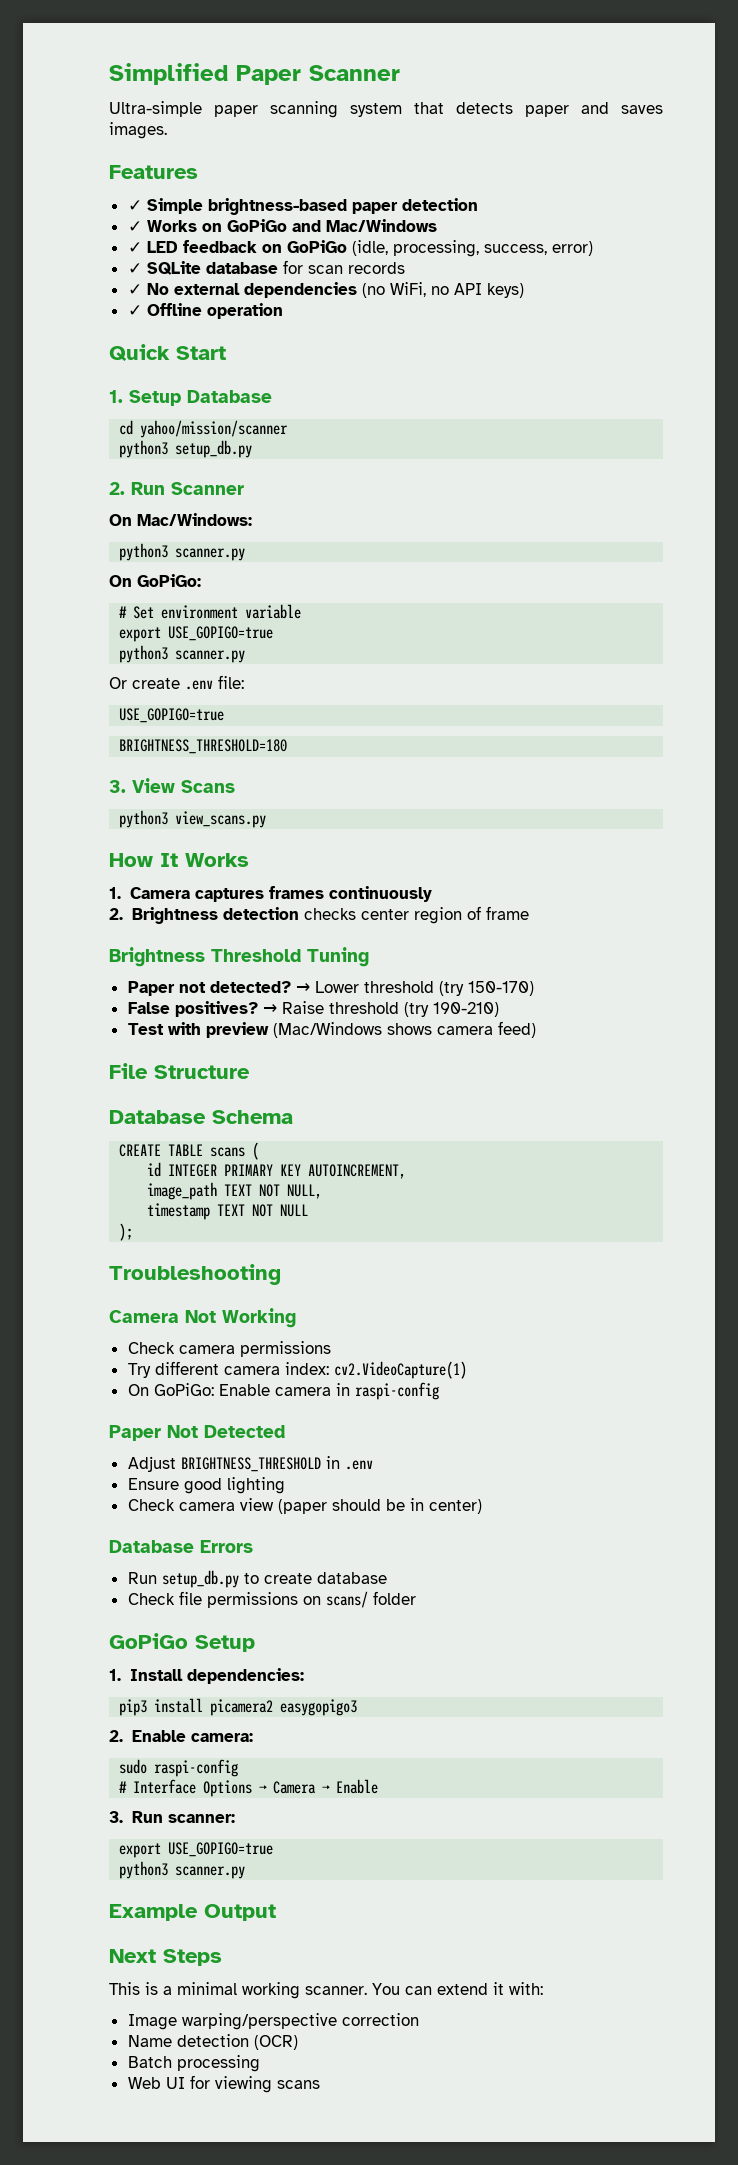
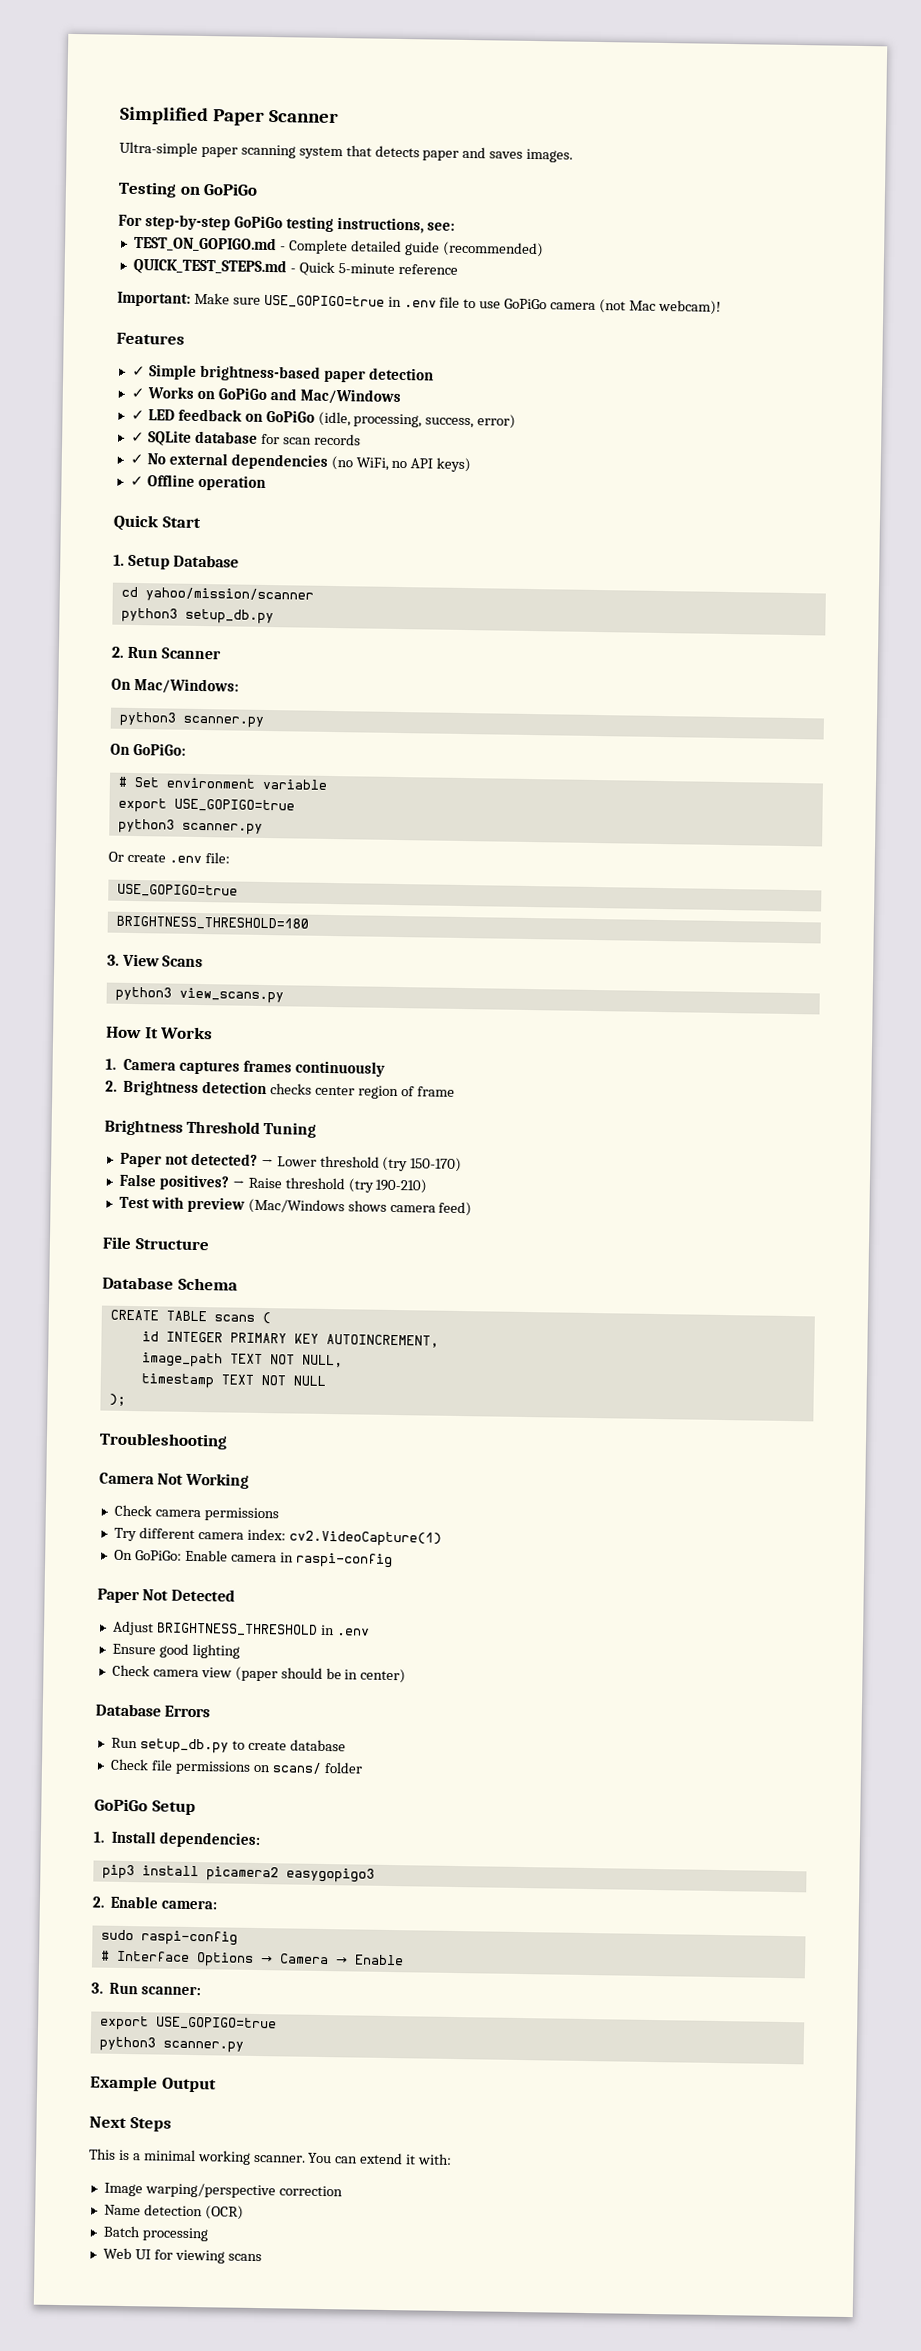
+ Testing on GoPiGo
+ For step-by-step GoPiGo testing instructions, see:
+ TEST_ON_GOPIGO.md - Complete detailed guide (recommended)
+ QUICK_TEST_STEPS.md - Quick 5-minute reference
+ Important: Make sure USE_GOPIGO=true in .env file to use GoPiGo camera (not Mac webcam)!

